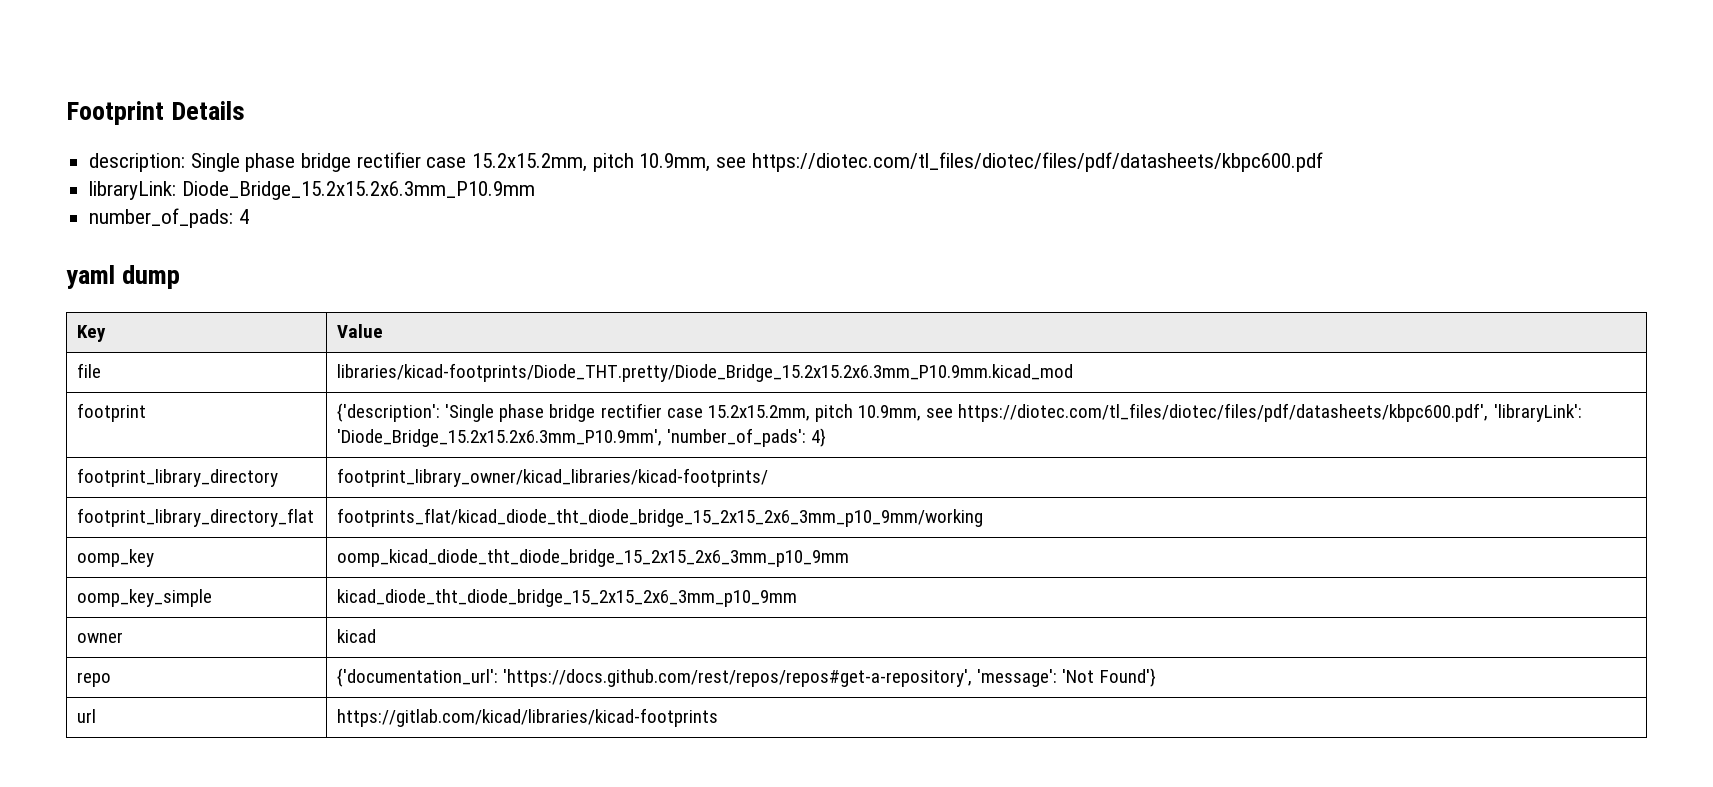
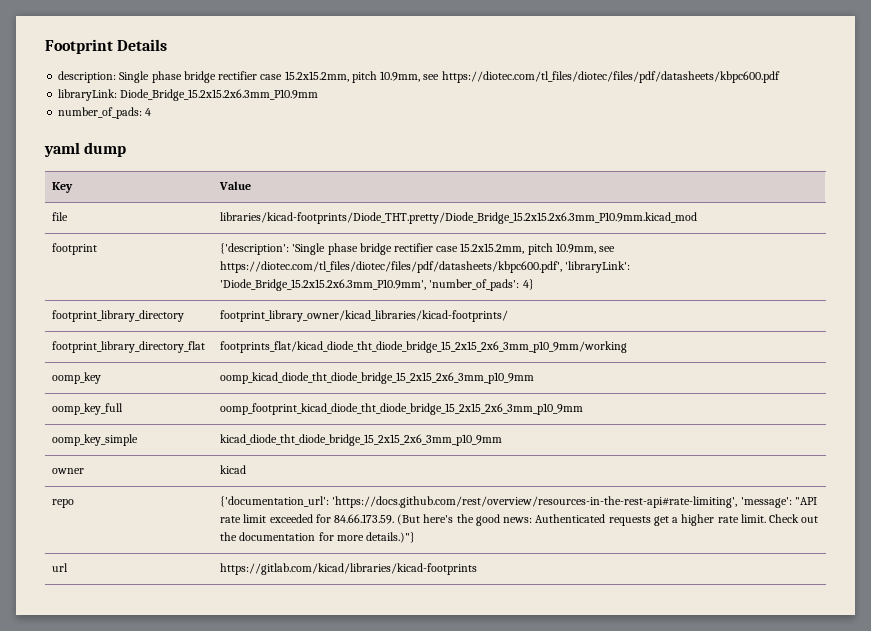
+ oomp_key_full | oomp_footprint_kicad_diode_tht_diode_bridge_15_2x15_2x6_3mm_p10_9mm
- repo | {'documentation_url': 'https://docs.github.com/rest/repos/repos#get-a-repository', 'message': 'Not Found'}
+ repo | {'documentation_url': 'https://docs.github.com/rest/overview/resources-in-the-rest-api#rate-limiting', 'message': "API rate limit exceeded for 84.66.173.59. (But here's the good news: Authenticated requests get a higher rate limit. Check out the documentation for more details.)"}

